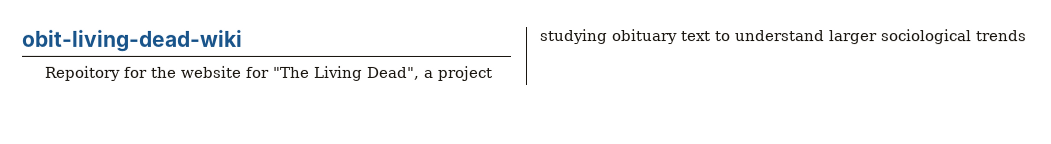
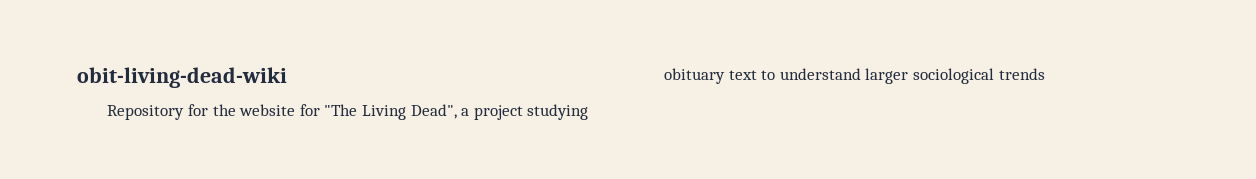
- Repoitory for the website for "The Living Dead", a project studying obituary text to understand larger sociological trends
+ Repository for the website for "The Living Dead", a project studying obituary text to understand larger sociological trends

